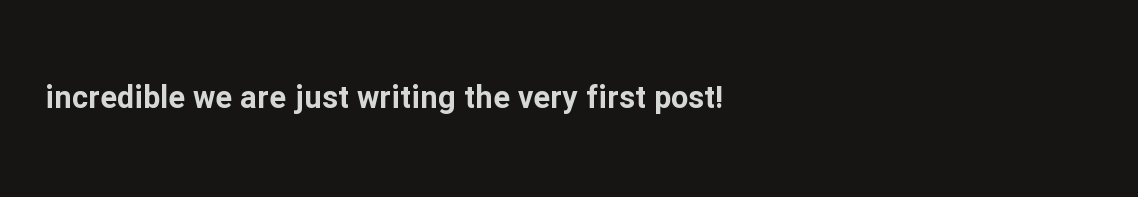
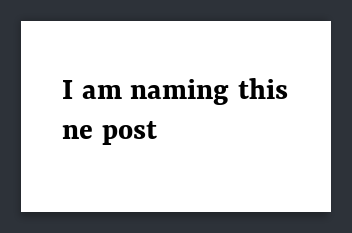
- incredible we are just writing the very first post!
+ I am naming this ne post

